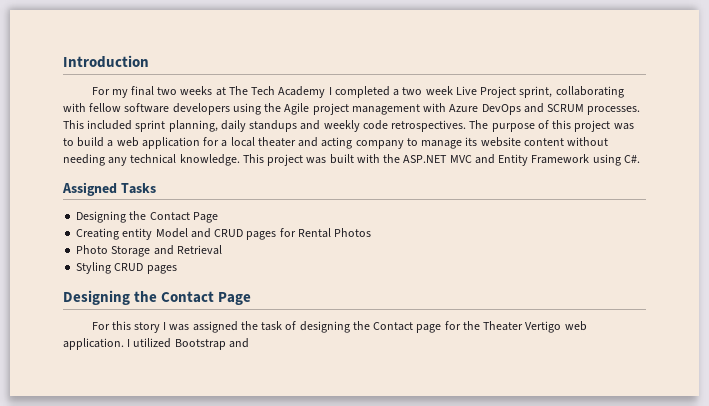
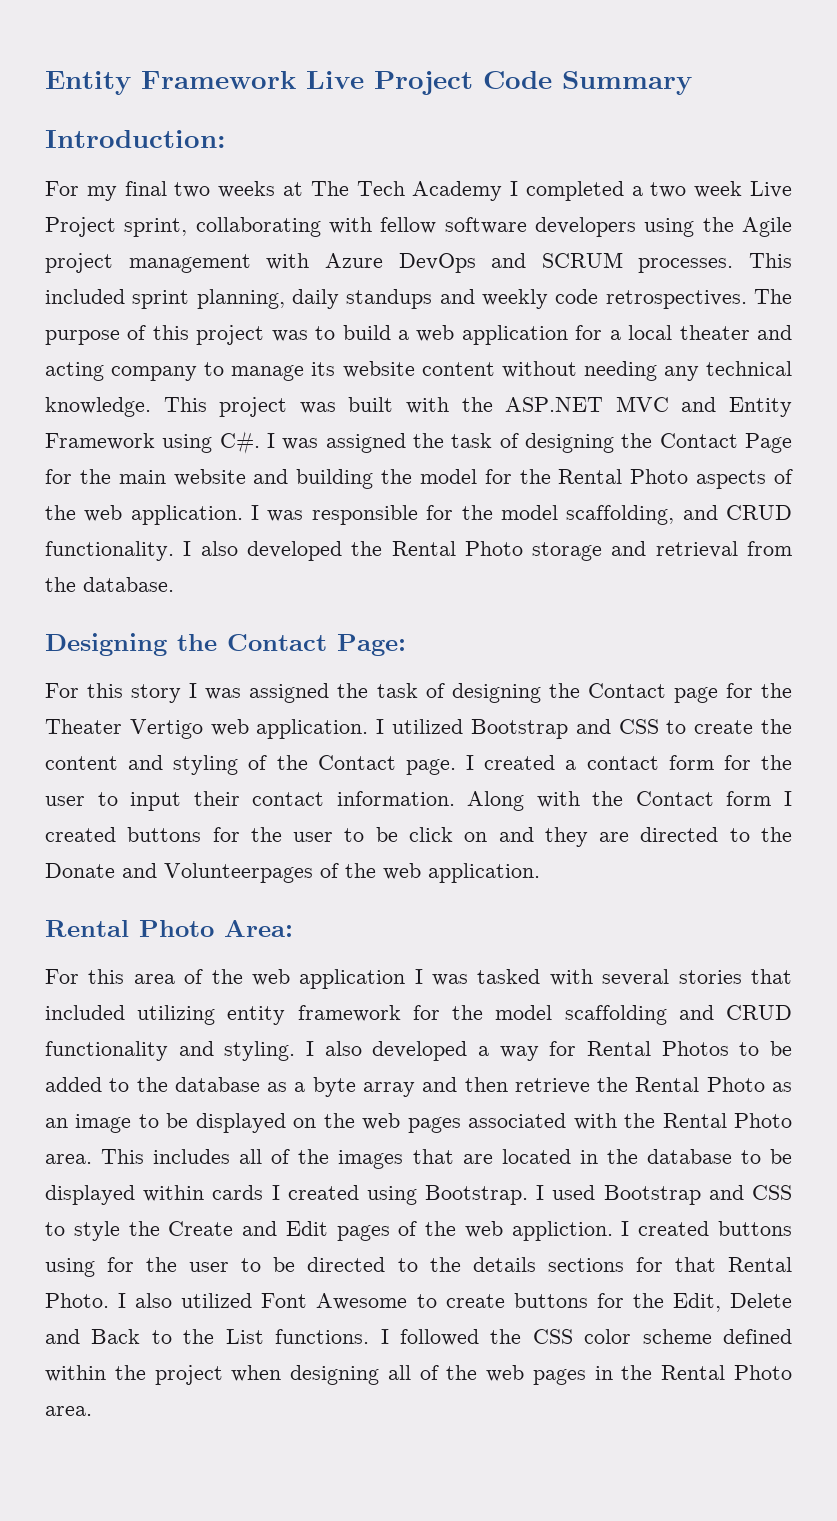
- Introduction
+ Entity Framework Live Project Code Summary
+ Introduction:
- This project was built with the ASP.NET MVC and Entity Framework using C#.
- Assigned Tasks
- Designing the Contact Page
- Creating entity Model and CRUD pages for Rental Photos
- Photo Storage and Retrieval
- Styling CRUD pages
- Designing the Contact Page
+ This project was built with the ASP.NET MVC and Entity Framework using C#. I was assigned the task of designing the Contact Page for the main website and building the model for the Rental Photo aspects of the web application. I was responsible for the model scaffolding, and CRUD functionality. I also developed the Rental Photo storage and retrieval from the database.
+ Designing the Contact Page:
- I utilized Bootstrap and
+ I utilized Bootstrap and CSS to create the content and styling of the Contact page. I created a contact form for the user to input their contact information. Along with the Contact form I created buttons for the user to be click on and they are directed to the Donate and Volunteerpages of the web application.
+ Rental Photo Area:
+ For this area of the web application I was tasked with several stories that included utilizing entity framework for the model scaffolding and CRUD functionality and styling. I also developed a way for Rental Photos to be added to the database as a byte array and then retrieve the Rental Photo as an image to be displayed on the web pages associated with the Rental Photo area. This includes all of the images that are located in the database to be displayed within cards I created using Bootstrap. I used Bootstrap and CSS to style the Create and Edit pages of the web appliction. I created buttons using for the user to be directed to the details sections for that Rental Photo. I also utilized Font Awesome to create buttons for the Edit, Delete and Back to the List functions. I followed the CSS color scheme defined within the project when designing all of the web pages in the Rental Photo area.

